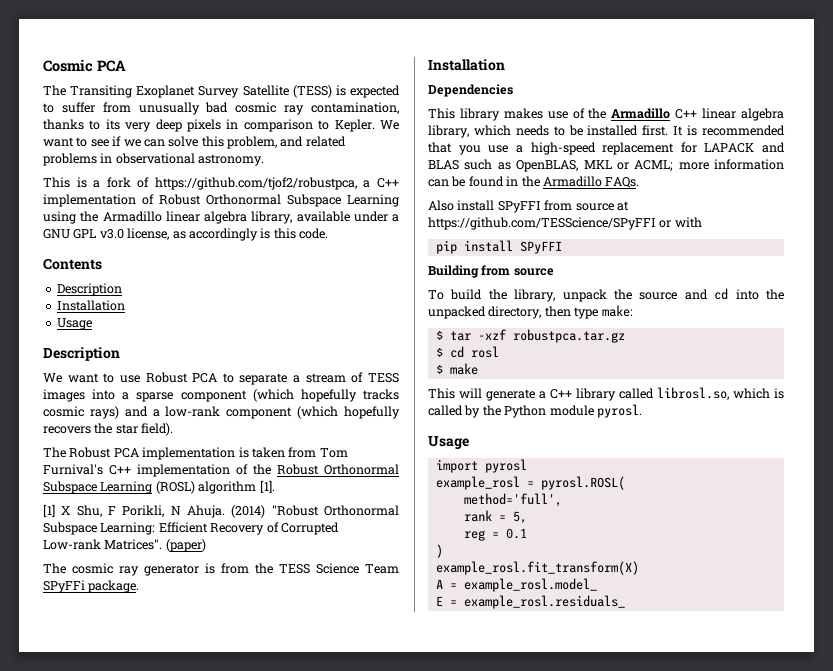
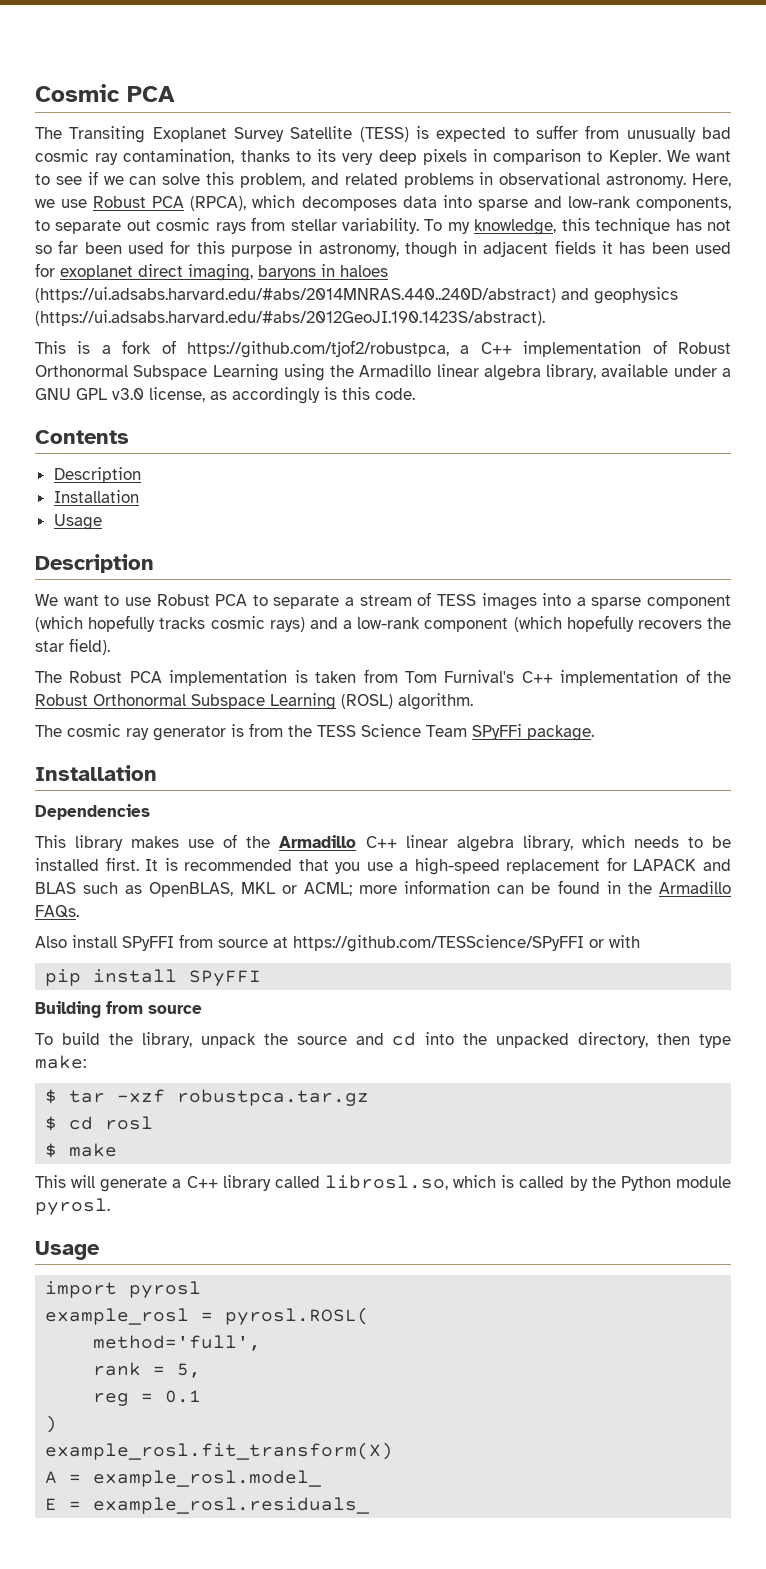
+ Here, we use Robust PCA (RPCA), which decomposes data into sparse and low-rank components, to separate out cosmic rays from stellar variability. To my knowledge, this technique has not so far been used for this purpose in astronomy, though in adjacent fields it has been used for exoplanet direct imaging, baryons in haloes (https://ui.adsabs.harvard.edu/#abs/2014MNRAS.440..240D/abstract) and geophysics (https://ui.adsabs.harvard.edu/#abs/2012GeoJI.190.1423S/abstract).
- The Robust PCA implementation is taken from Tom Furnival's C++ implementation of the Robust Orthonormal Subspace Learning (ROSL) algorithm [1].
- [1] X Shu, F Porikli, N Ahuja. (2014) "Robust Orthonormal Subspace Learning: Efficient Recovery of Corrupted Low-rank Matrices". (paper)
+ The Robust PCA implementation is taken from Tom Furnival's C++ implementation of the Robust Orthonormal Subspace Learning (ROSL) algorithm.

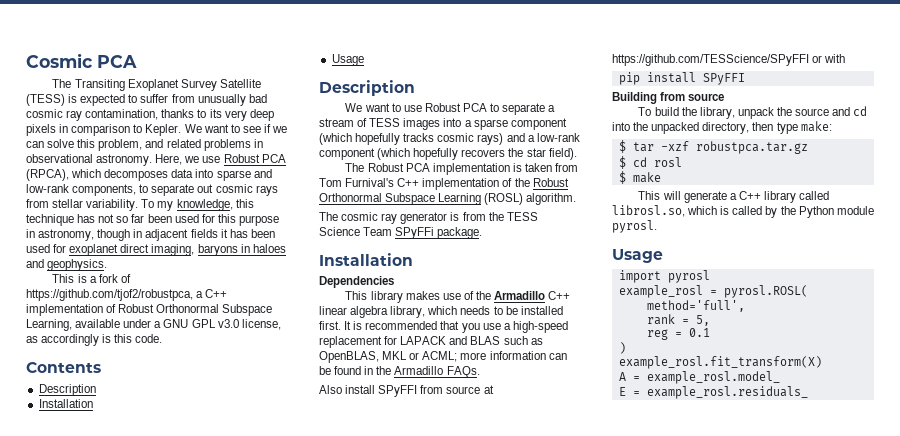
- To my knowledge, this technique has not so far been used for this purpose in astronomy, though in adjacent fields it has been used for exoplanet direct imaging, baryons in haloes (https://ui.adsabs.harvard.edu/#abs/2014MNRAS.440..240D/abstract) and geophysics (https://ui.adsabs.harvard.edu/#abs/2012GeoJI.190.1423S/abstract).
+ To my knowledge, this technique has not so far been used for this purpose in astronomy, though in adjacent fields it has been used for exoplanet direct imaging, baryons in haloes and geophysics.
- This is a fork of https://github.com/tjof2/robustpca, a C++ implementation of Robust Orthonormal Subspace Learning using the Armadillo linear algebra library, available under a GNU GPL v3.0 license, as accordingly is this code.
+ This is a fork of https://github.com/tjof2/robustpca, a C++ implementation of Robust Orthonormal Subspace Learning, available under a GNU GPL v3.0 license, as accordingly is this code.

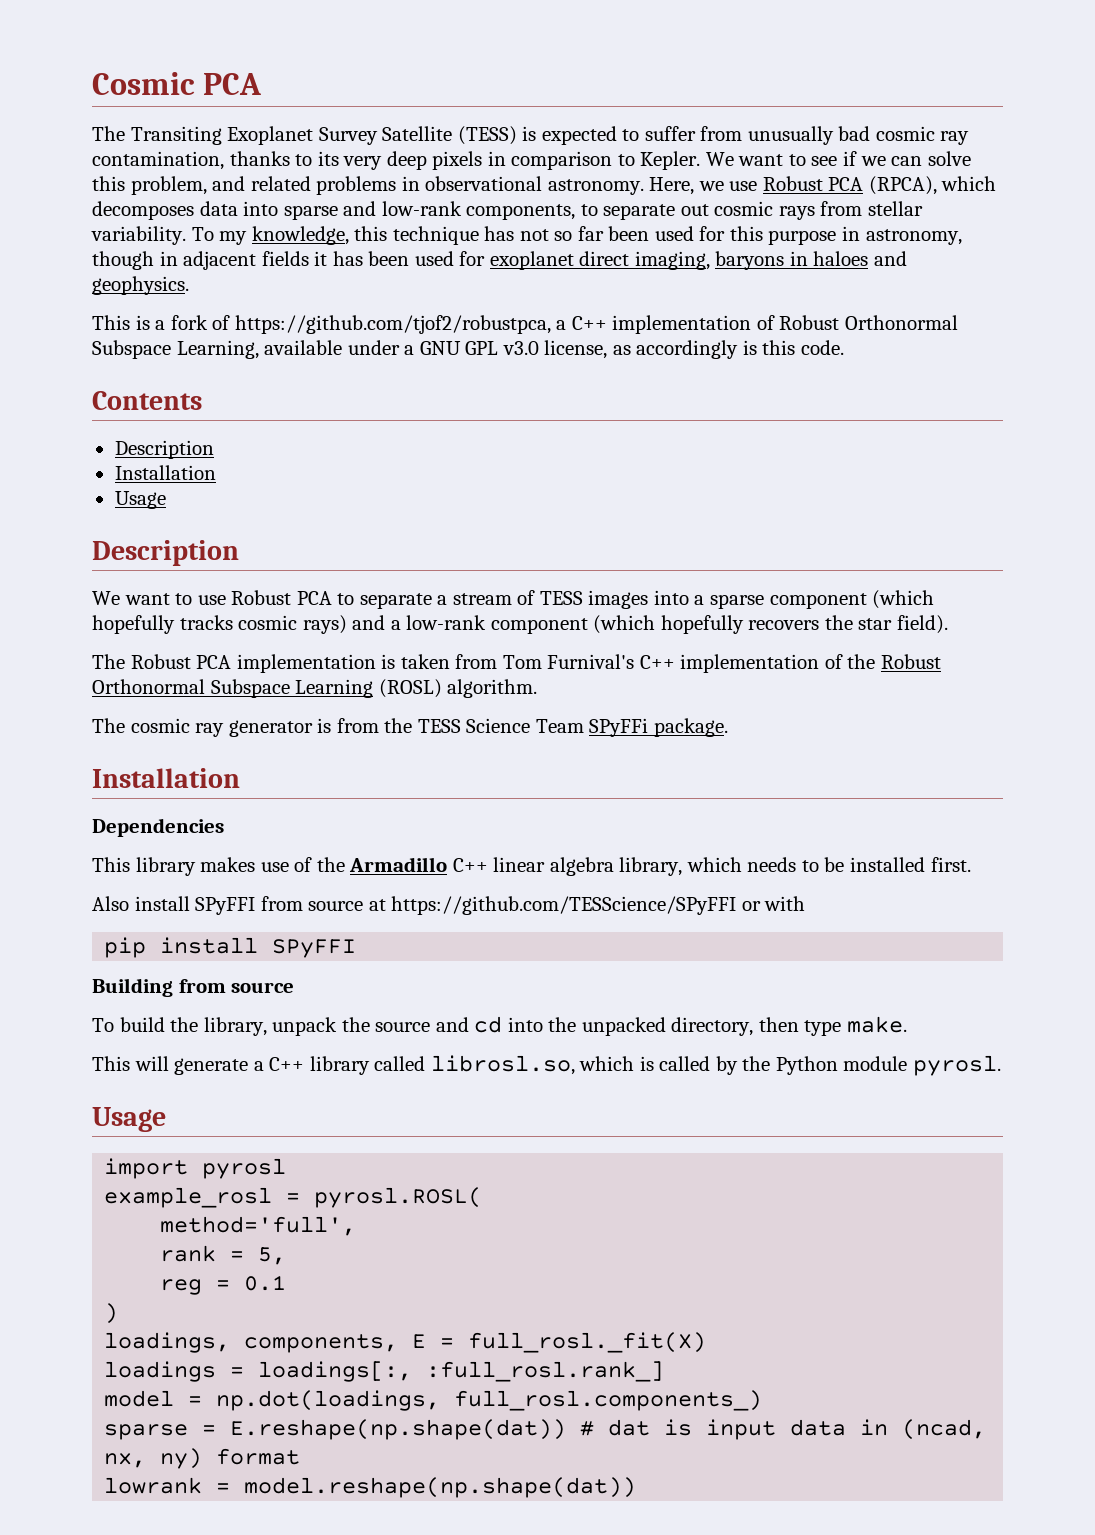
- It is recommended that you use a high-speed replacement for LAPACK and BLAS such as OpenBLAS, MKL or ACML; more information can be found in the Armadillo FAQs.
- To build the library, unpack the source and cd into the unpacked directory, then type make:
- $ tar -xzf robustpca.tar.gz
- $ cd rosl
- $ make
+ To build the library, unpack the source and cd into the unpacked directory, then type make.
- example_rosl.fit_transform(X)
- A = example_rosl.model_
- E = example_rosl.residuals_
+ loadings, components, E = full_rosl._fit(X)
+ loadings = loadings[:, :full_rosl.rank_]
+ model = np.dot(loadings, full_rosl.components_)
+ sparse = E.reshape(np.shape(dat)) # dat is input data in (ncad, nx, ny) format
+ lowrank = model.reshape(np.shape(dat))

